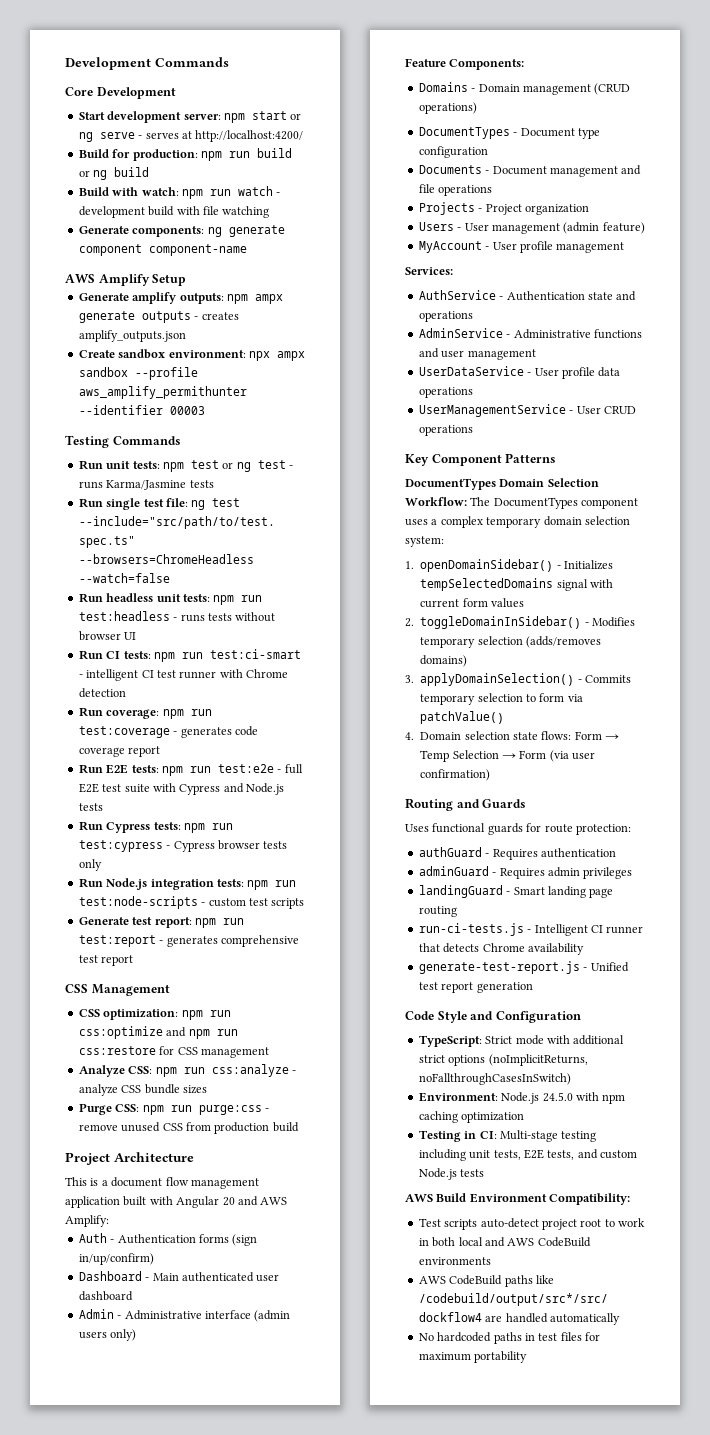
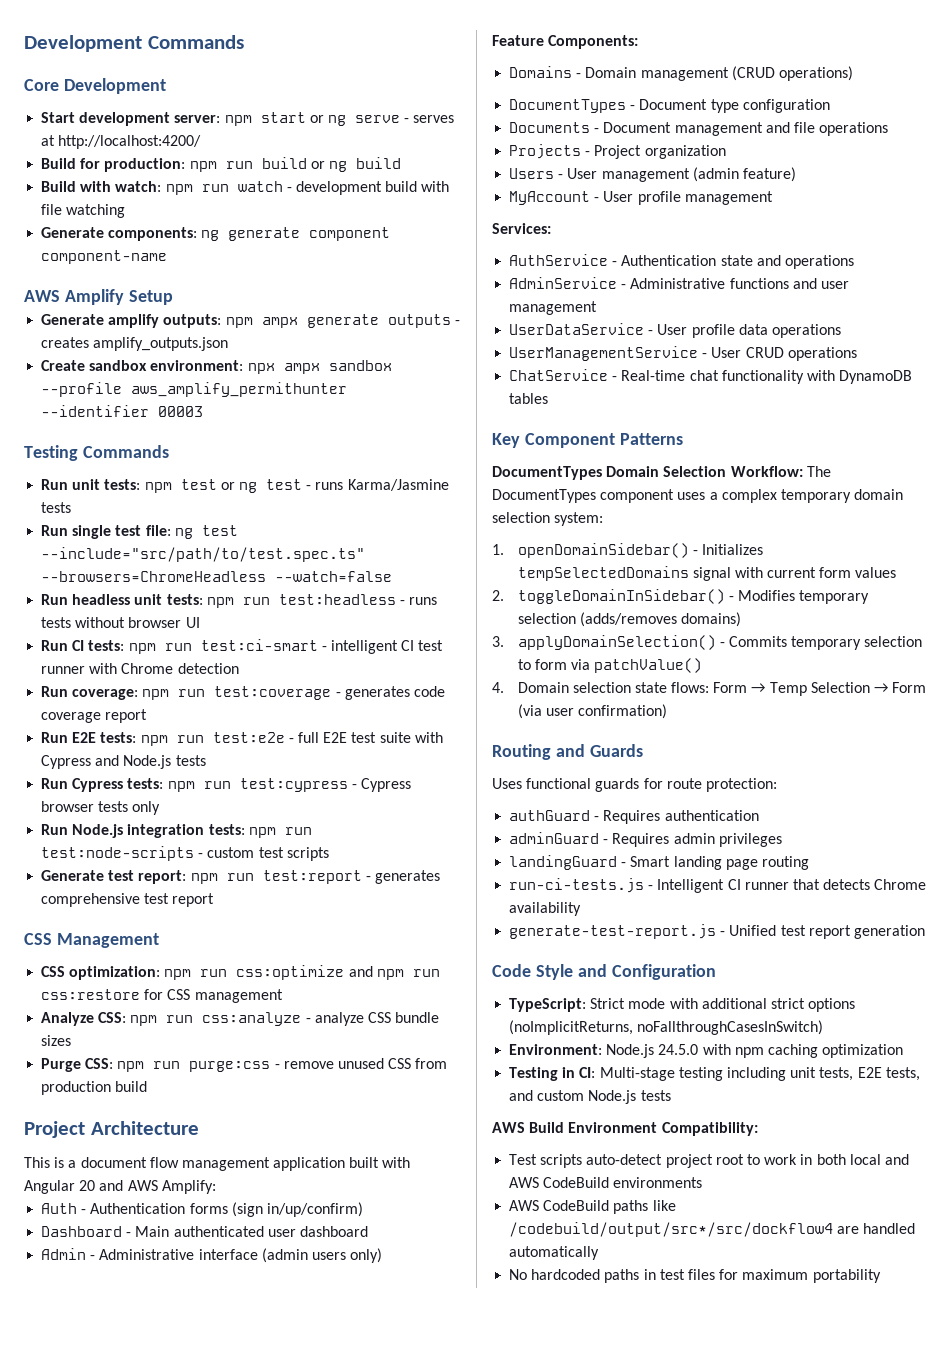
+ ChatService - Real-time chat functionality with DynamoDB tables

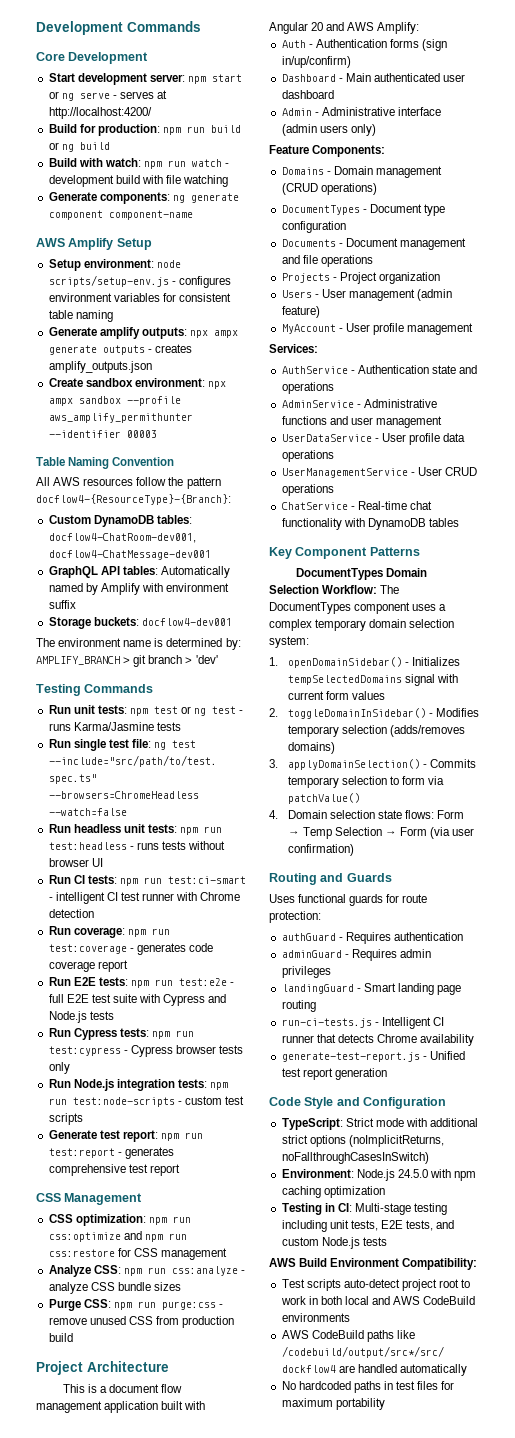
+ Setup environment: node scripts/setup-env.js - configures environment variables for consistent table naming
- Generate amplify outputs: npm ampx generate outputs - creates amplify_outputs.json
+ Generate amplify outputs: npx ampx generate outputs - creates amplify_outputs.json
+ Table Naming Convention
+ All AWS resources follow the pattern docflow4-{ResourceType}-{Branch}:
+ Custom DynamoDB tables: docflow4-ChatRoom-dev001, docflow4-ChatMessage-dev001
+ GraphQL API tables: Automatically named by Amplify with environment suffix
+ Storage buckets: docflow4-dev001
+ The environment name is determined by: AMPLIFY_BRANCH > git branch > 'dev'

